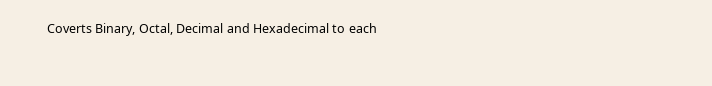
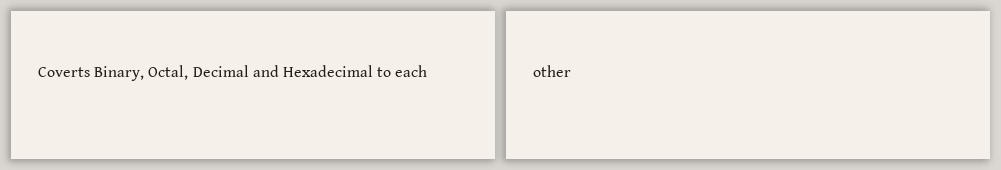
- Coverts Binary, Octal, Decimal and Hexadecimal to each
+ Coverts Binary, Octal, Decimal and Hexadecimal to each other

